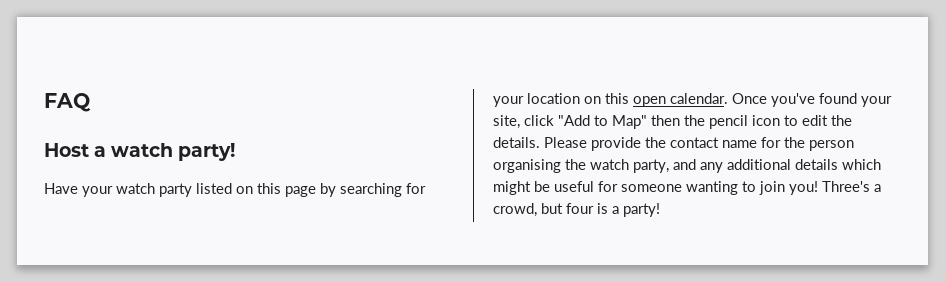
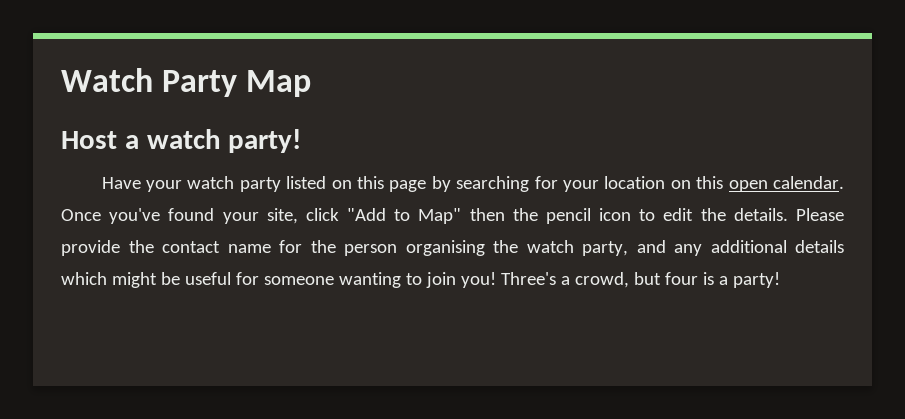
- FAQ
+ Watch Party Map

